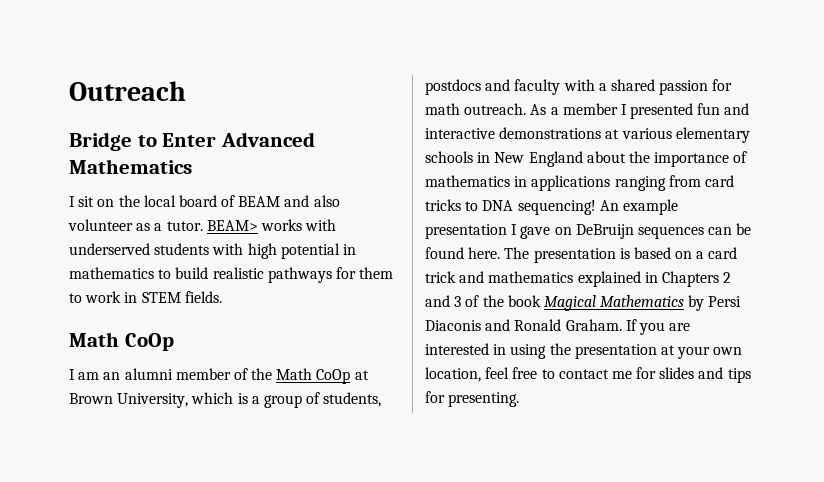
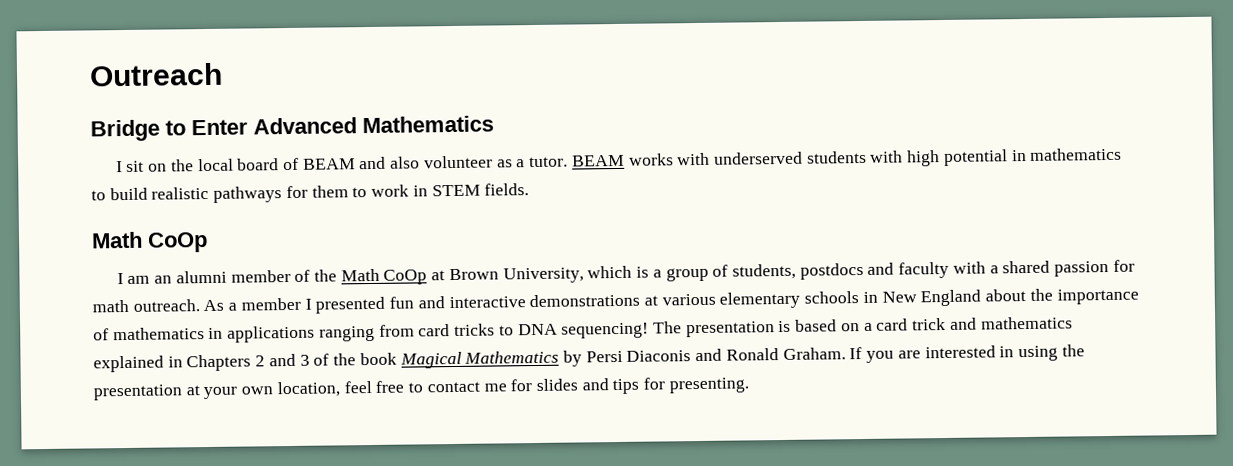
- BEAM> works with underserved students with high potential in mathematics to build realistic pathways for them to work in STEM fields.
+ BEAM works with underserved students with high potential in mathematics to build realistic pathways for them to work in STEM fields.
- An example presentation I gave on DeBruijn sequences can be found here.

